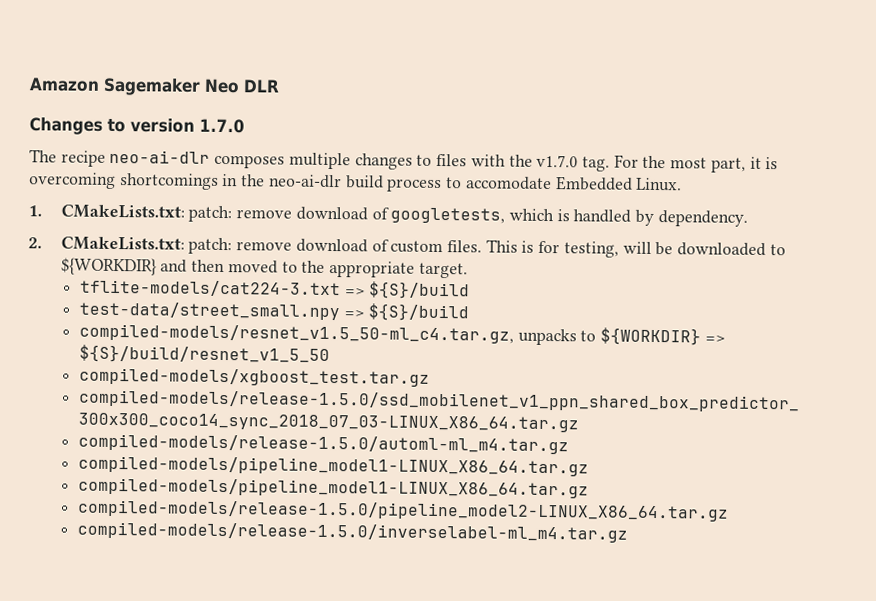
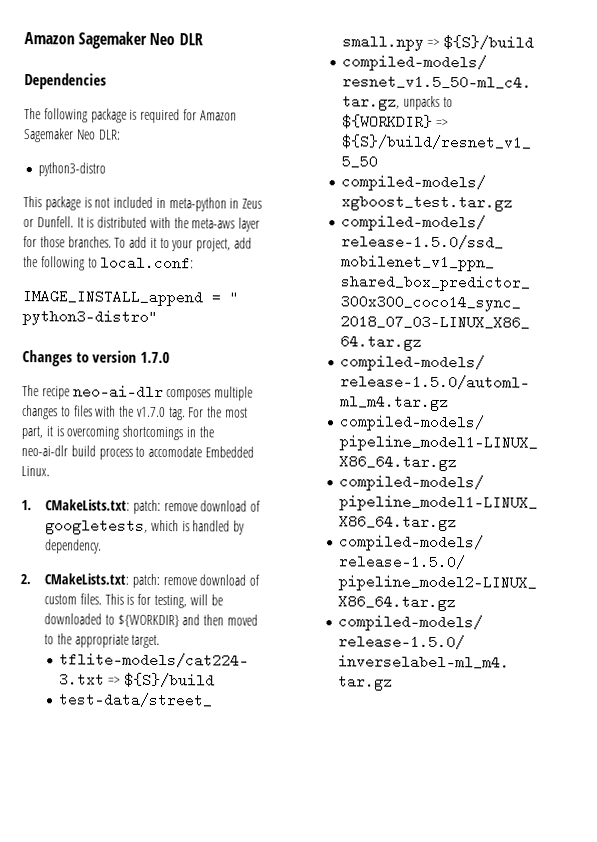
+ Dependencies
+ The following package is required for Amazon Sagemaker Neo DLR:
+ python3-distro
+ This package is not included in meta-python in Zeus or Dunfell. It is distributed with the meta-aws layer for those branches. To add it to your project, add the following to local.conf:
+ IMAGE_INSTALL_append = " python3-distro"

